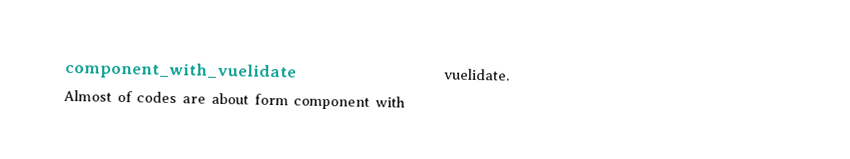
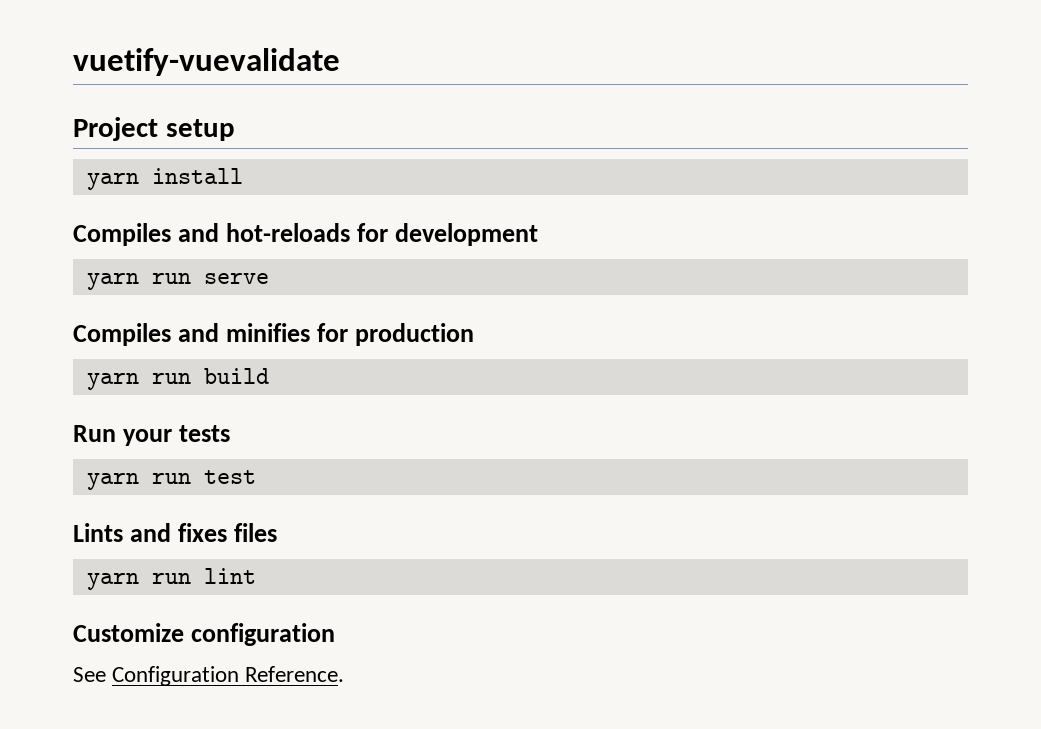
- component_with_vuelidate
- Almost of codes are about form component with vuelidate.
+ vuetify-vuevalidate
+ Project setup
+ yarn install
+ Compiles and hot-reloads for development
+ yarn run serve
+ Compiles and minifies for production
+ yarn run build
+ Run your tests
+ yarn run test
+ Lints and fixes files
+ yarn run lint
+ Customize configuration
+ See Configuration Reference.

